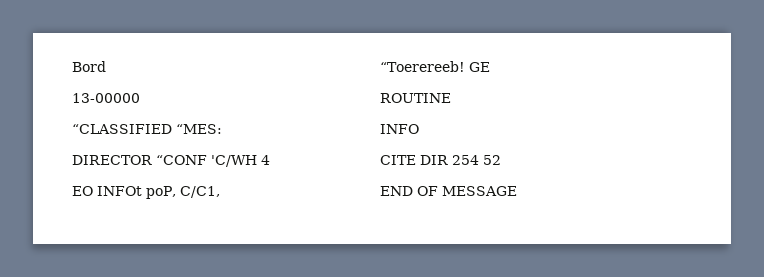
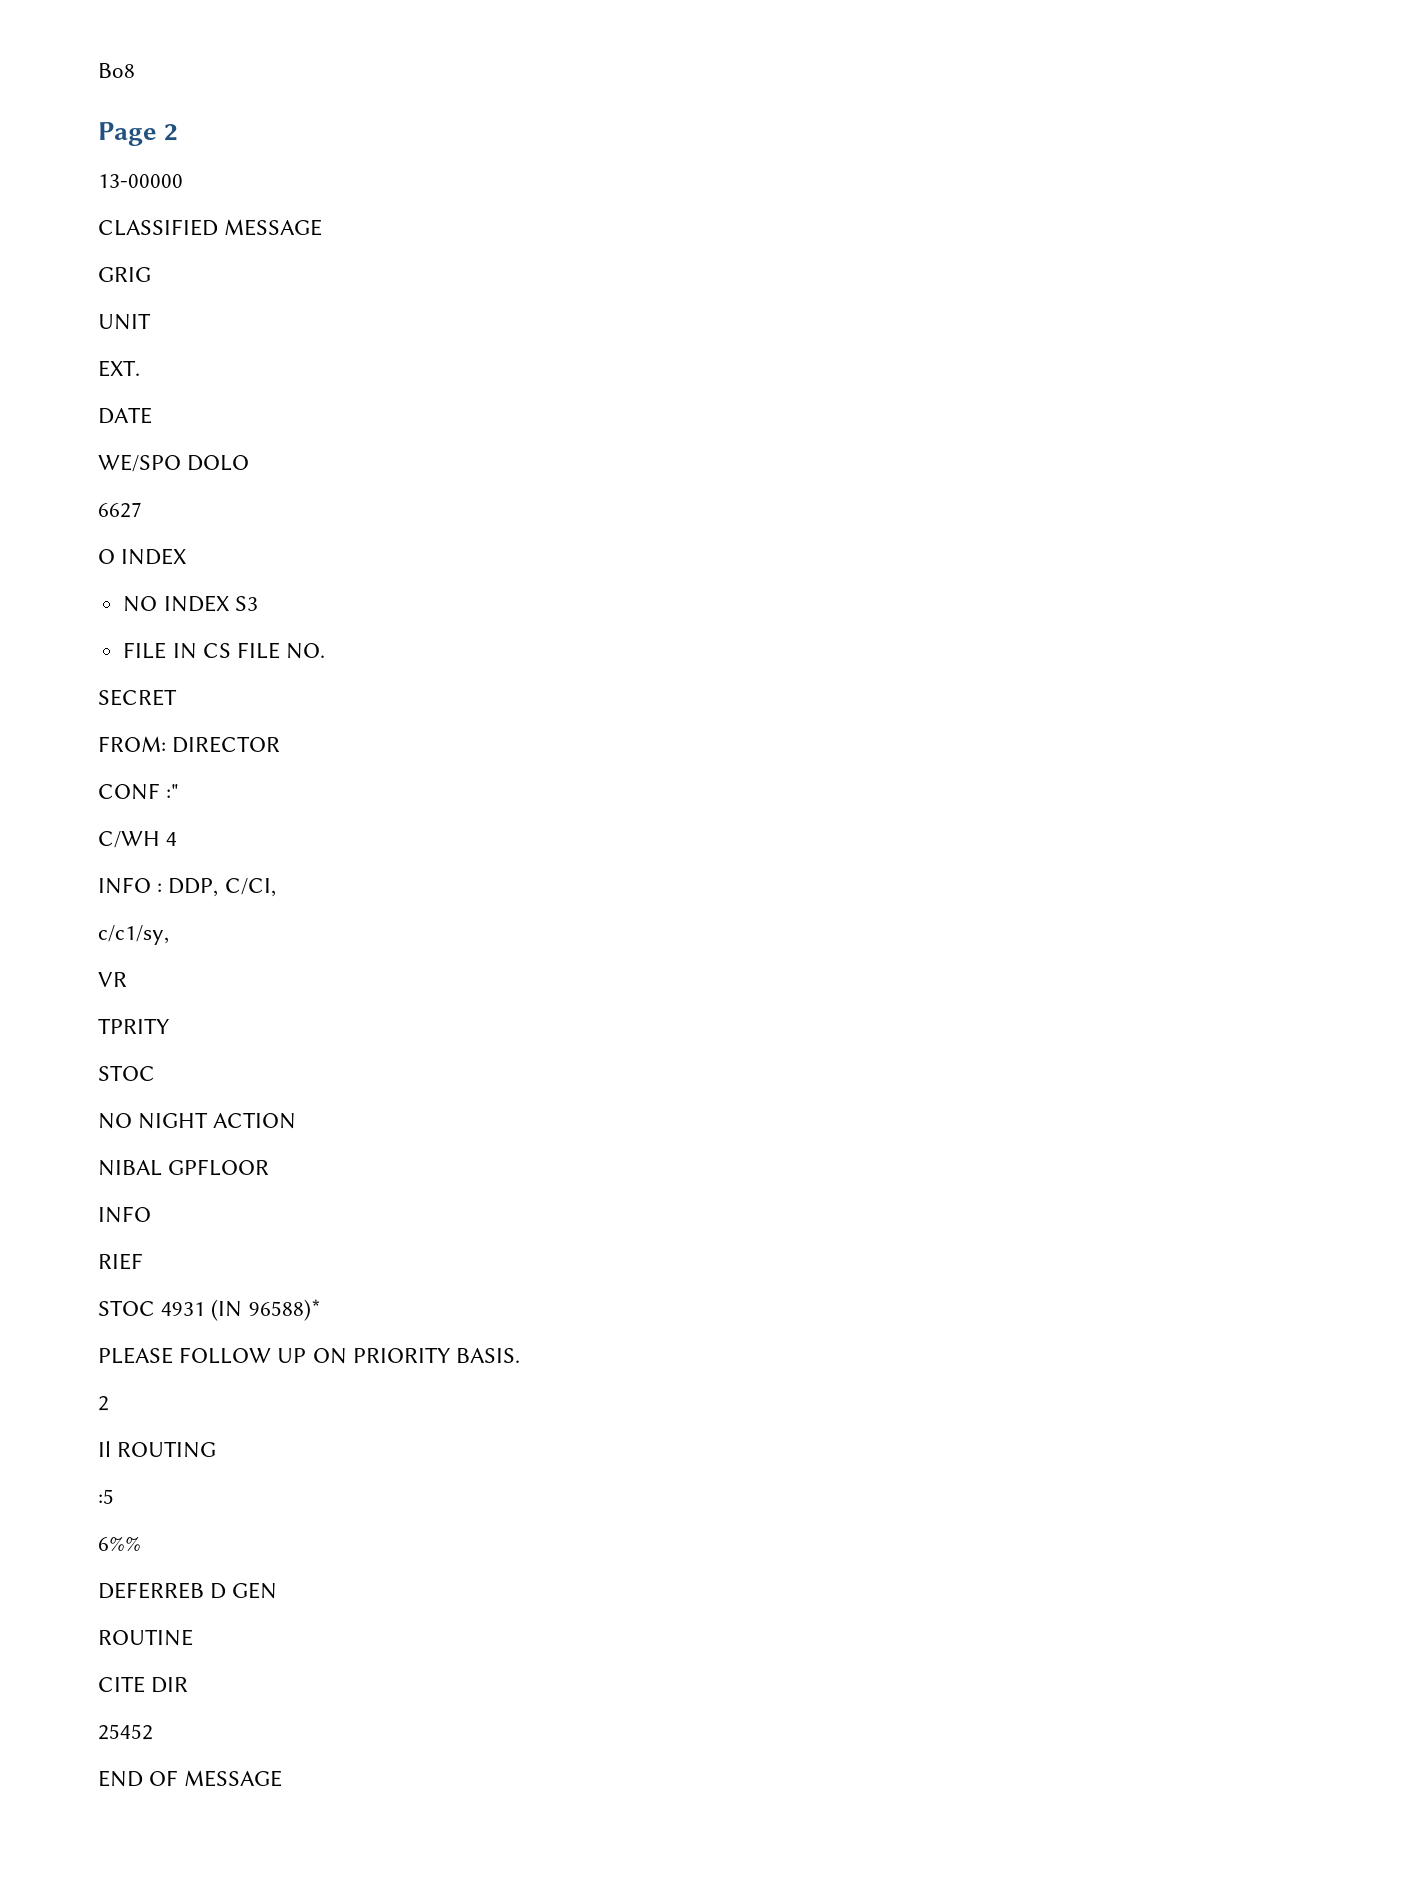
- Bord
+ Bo8
+ Page 2
  13-00000
- “CLASSIFIED “MES:
- DIRECTOR “CONF 'C/WH 4
- EO INFOt poP, C/C1,
- “Toerereeb! GE
+ CLASSIFIED MESSAGE
+ GRIG
+ UNIT
+ EXT.
+ DATE
+ WE/SPO DOLO
+ 6627
+ O INDEX
+ NO INDEX S3
+ FILE IN CS FILE NO.
+ SECRET
+ FROM: DIRECTOR
+ CONF :"
+ C/WH 4
+ INFO : DDP, C/CI,
+ c/c1/sy,
+ VR
+ TPRITY
+ STOC
+ NO NIGHT ACTION
+ NIBAL GPFLOOR
+ INFO
+ RIEF
+ STOC 4931 (IN 96588)*
+ PLEASE FOLLOW UP ON PRIORITY BASIS.
+ 2
+ Il ROUTING
+ :5
+ 6%%
+ DEFERREB D GEN
- INFO
- CITE DIR 254 52
+ CITE DIR
+ 25452

